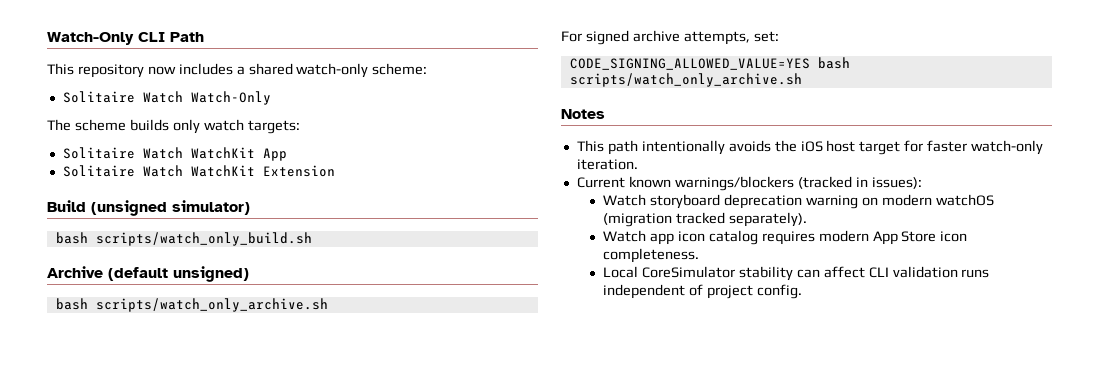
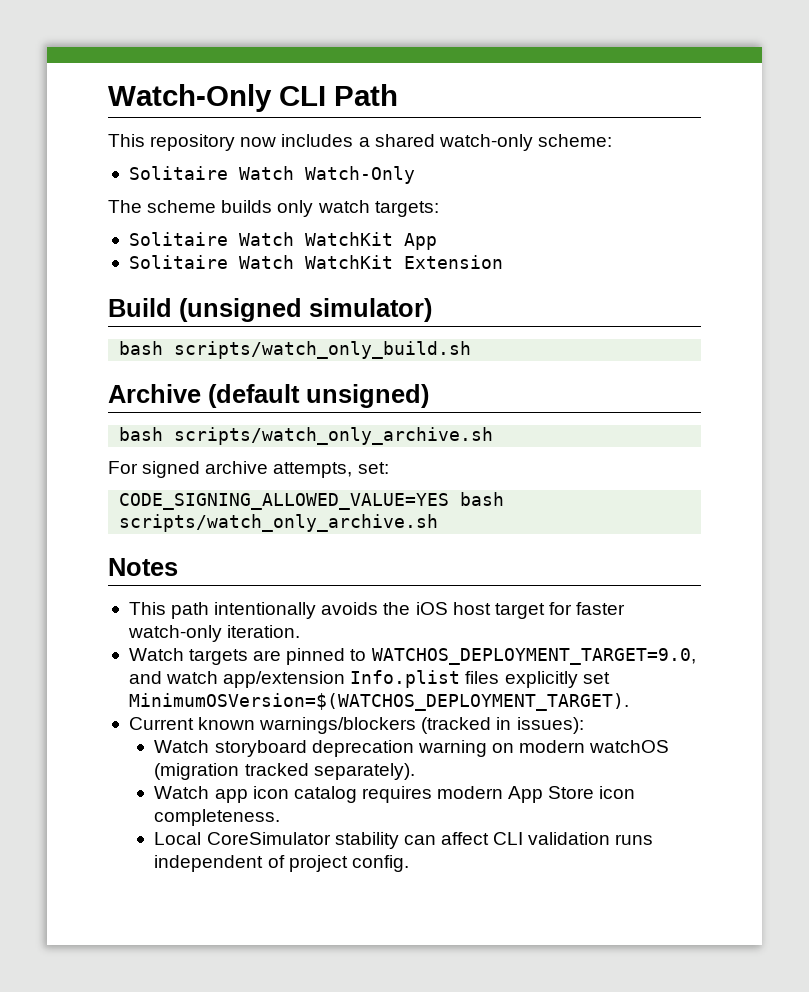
+ Watch targets are pinned to WATCHOS_DEPLOYMENT_TARGET=9.0, and watch app/extension Info.plist files explicitly set MinimumOSVersion=$(WATCHOS_DEPLOYMENT_TARGET).

